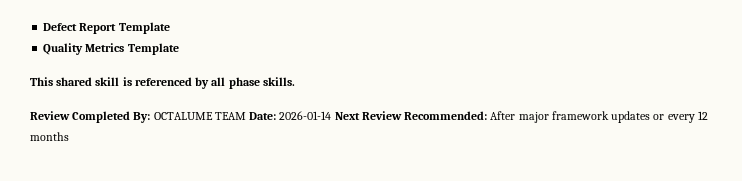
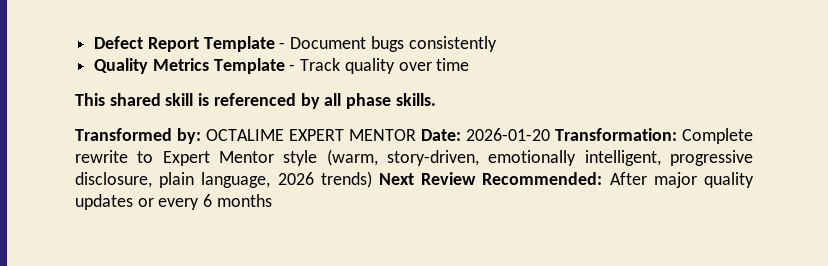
- Defect Report Template
+ Defect Report Template - Document bugs consistently
- Quality Metrics Template
+ Quality Metrics Template - Track quality over time
- Review Completed By: OCTALUME TEAM Date: 2026-01-14 Next Review Recommended: After major framework updates or every 12 months
+ Transformed by: OCTALIME EXPERT MENTOR Date: 2026-01-20 Transformation: Complete rewrite to Expert Mentor style (warm, story-driven, emotionally intelligent, progressive disclosure, plain language, 2026 trends) Next Review Recommended: After major quality updates or every 6 months

